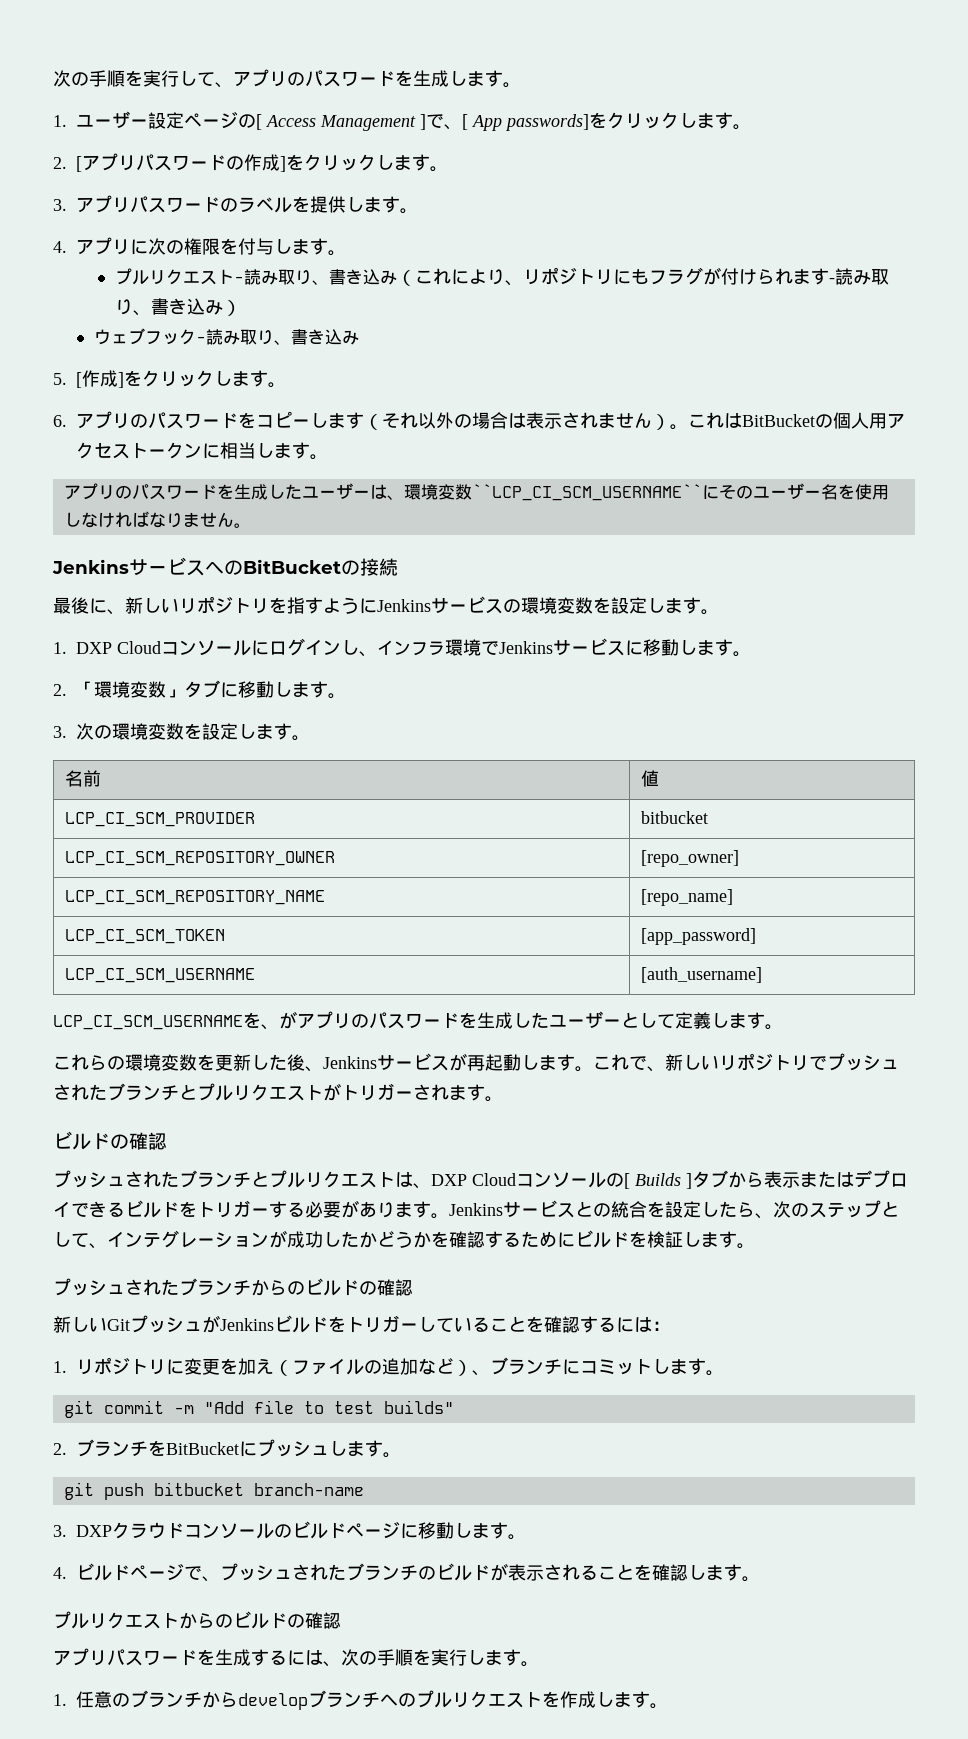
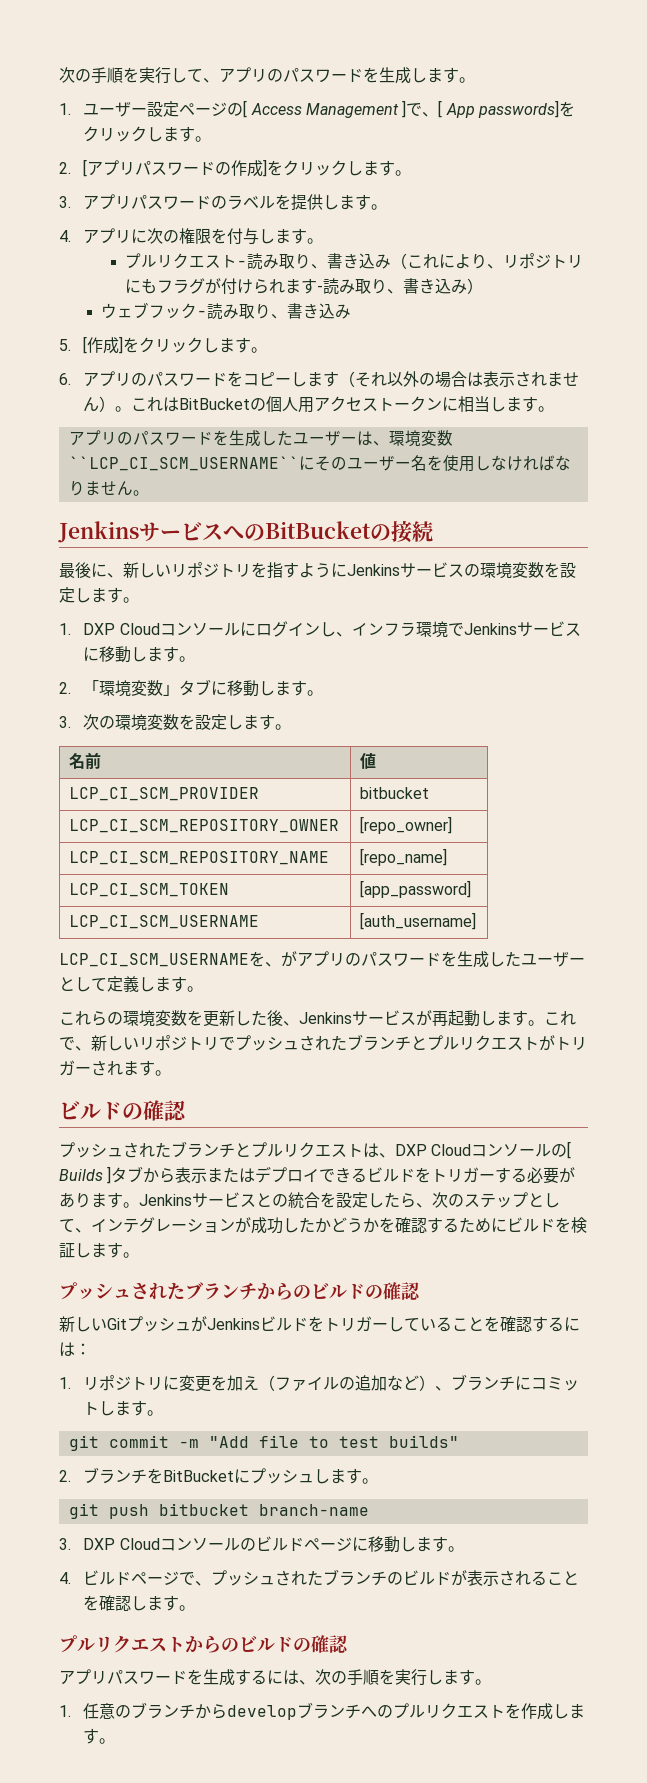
- 3. DXPクラウドコンソールのビルドページに移動します。
+ 3. DXP Cloudコンソールのビルドページに移動します。

